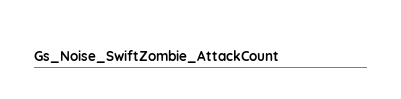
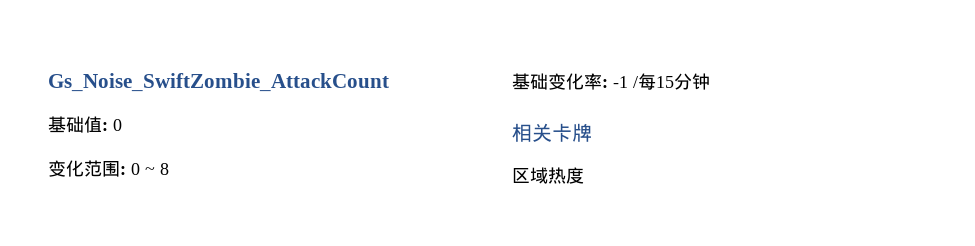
+ 基础值: 0
+ 变化范围: 0 ~ 8
+ 基础变化率: -1 /每15分钟
+ 相关卡牌
+ 区域热度

